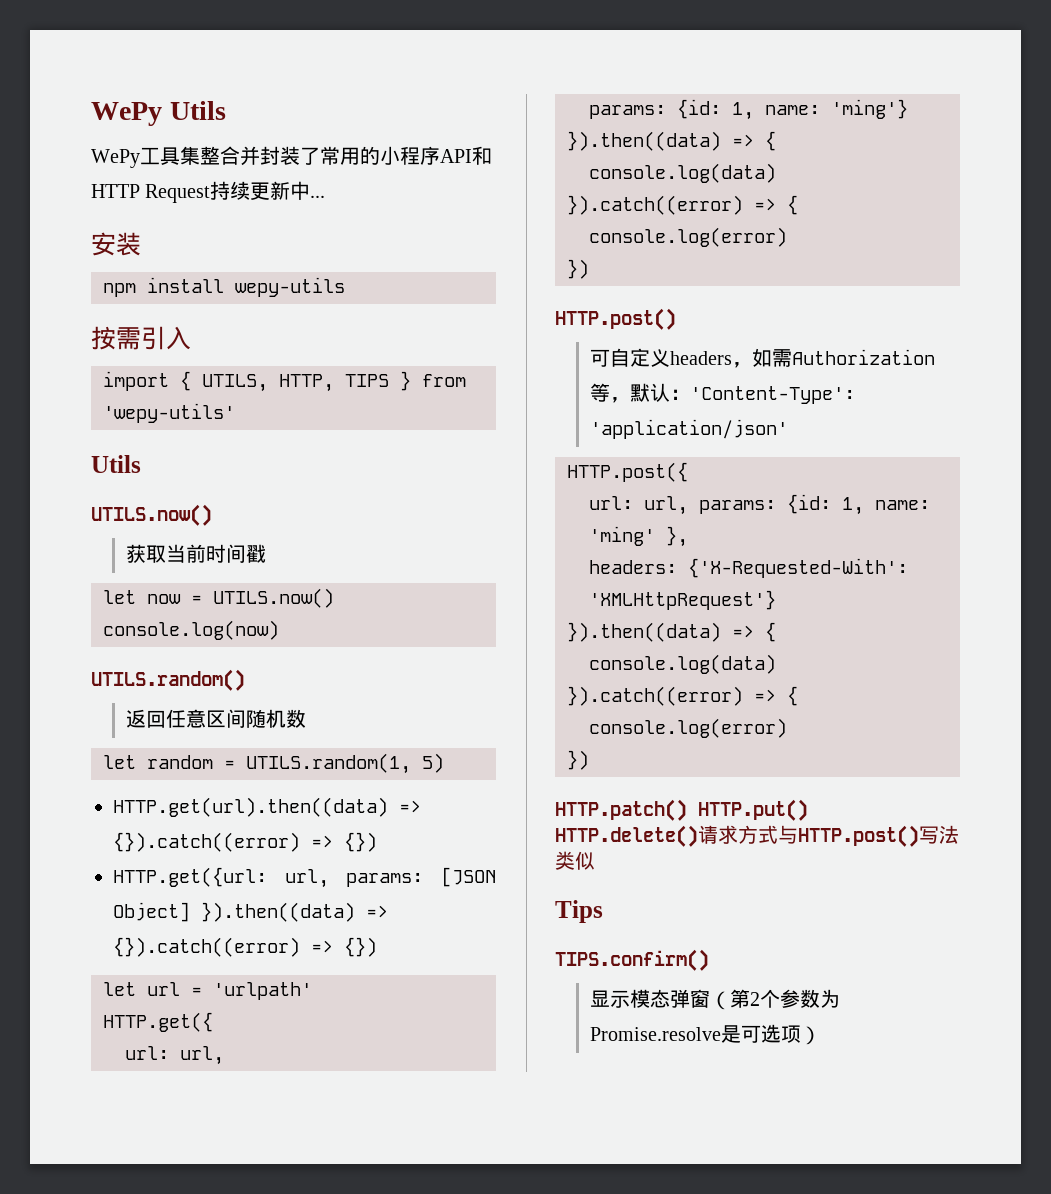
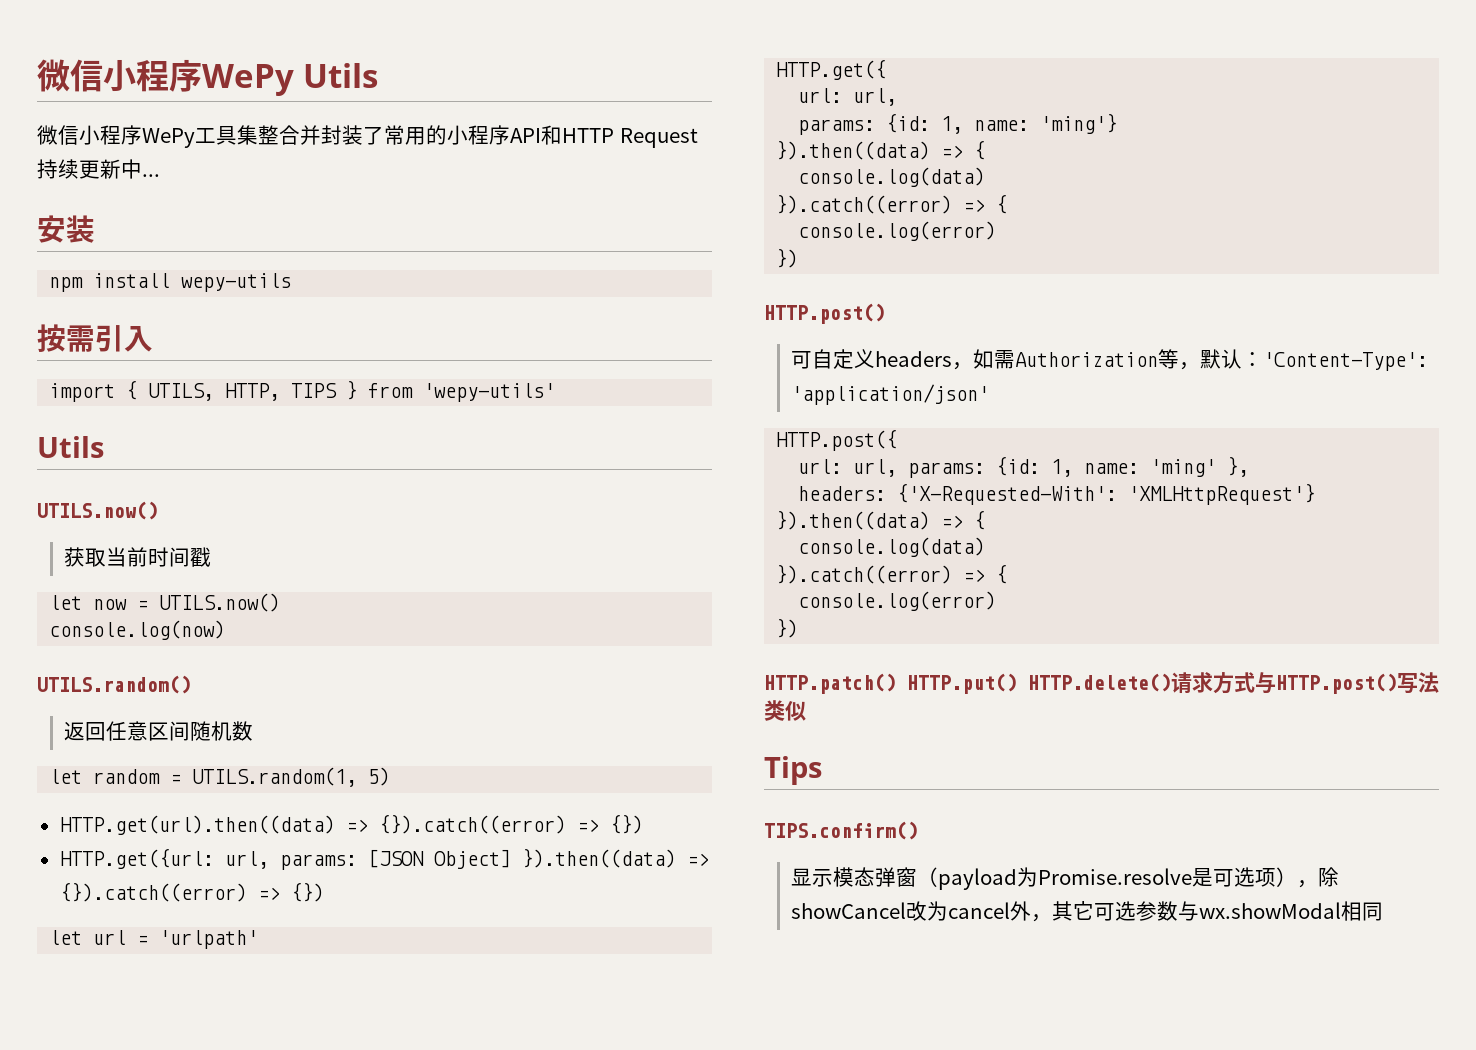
- WePy Utils
+ 微信小程序WePy Utils
- WePy工具集整合并封装了常用的小程序API和HTTP Request持续更新中...
+ 微信小程序WePy工具集整合并封装了常用的小程序API和HTTP Request持续更新中...
- 显示模态弹窗（第2个参数为Promise.resolve是可选项）
+ 显示模态弹窗（payload为Promise.resolve是可选项），除showCancel改为cancel外，其它可选参数与wx.showModal相同

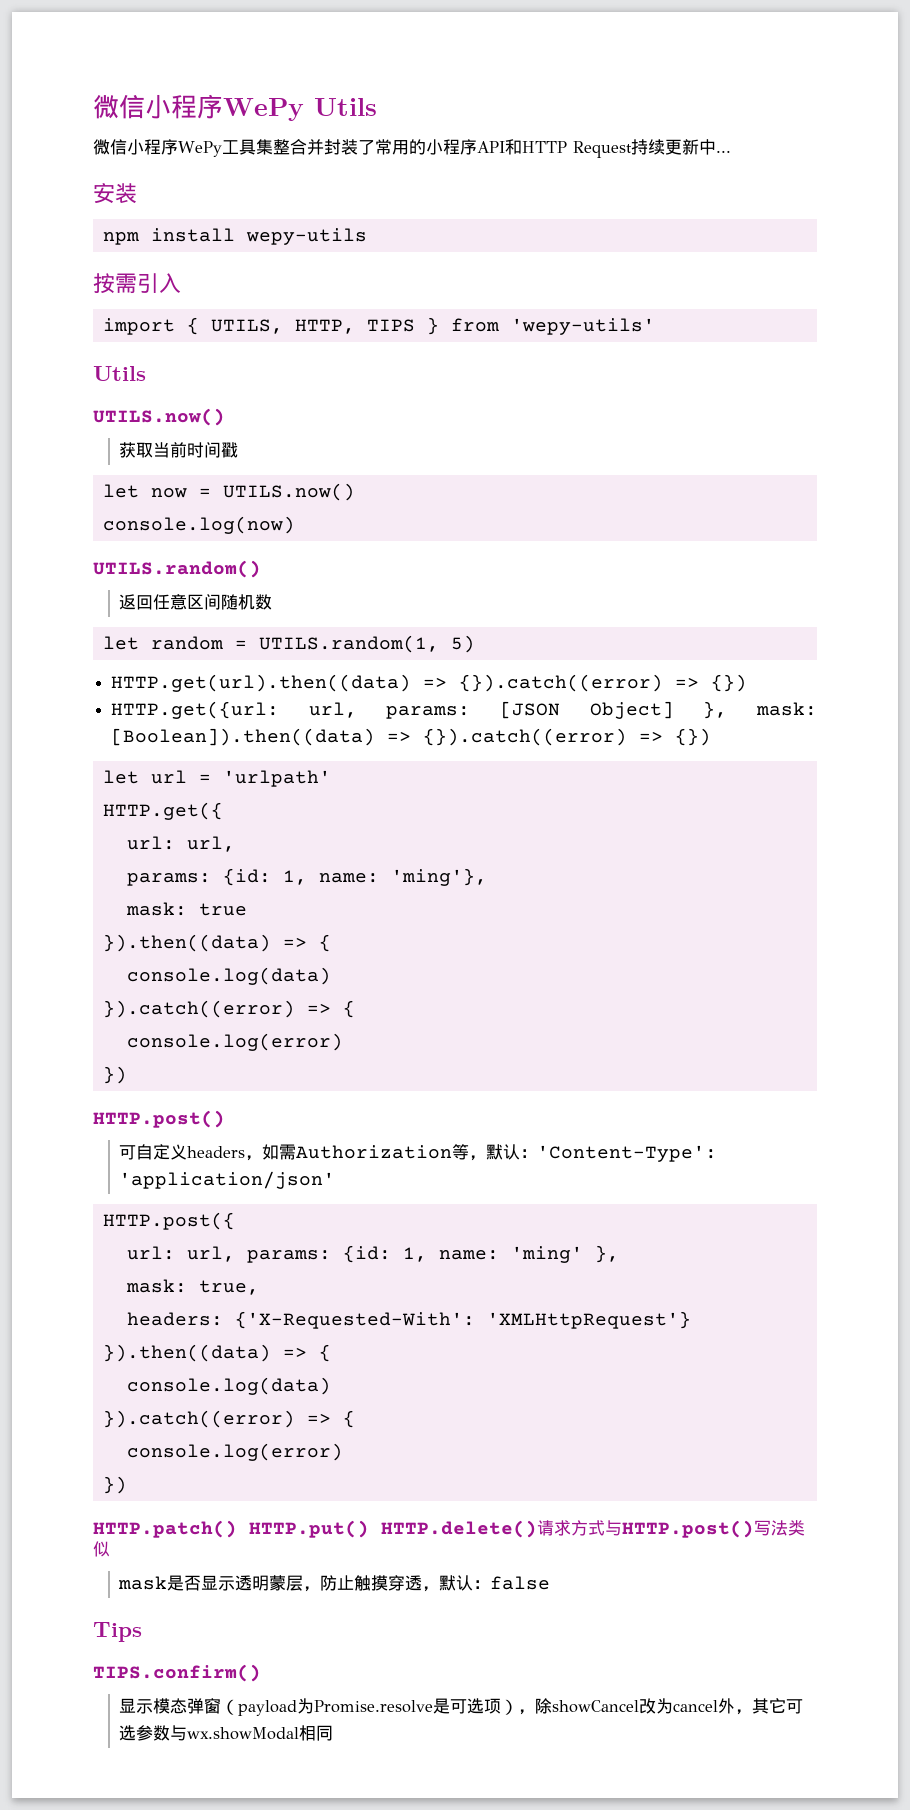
- HTTP.get({url: url, params: [JSON Object] }).then((data) => {}).catch((error) => {})
+ HTTP.get({url: url, params: [JSON Object] }, mask: [Boolean]).then((data) => {}).catch((error) => {})
- params: {id: 1, name: 'ming'}
+ params: {id: 1, name: 'ming'},
+ mask: true
+ mask: true,
+ mask是否显示透明蒙层，防止触摸穿透，默认：false

